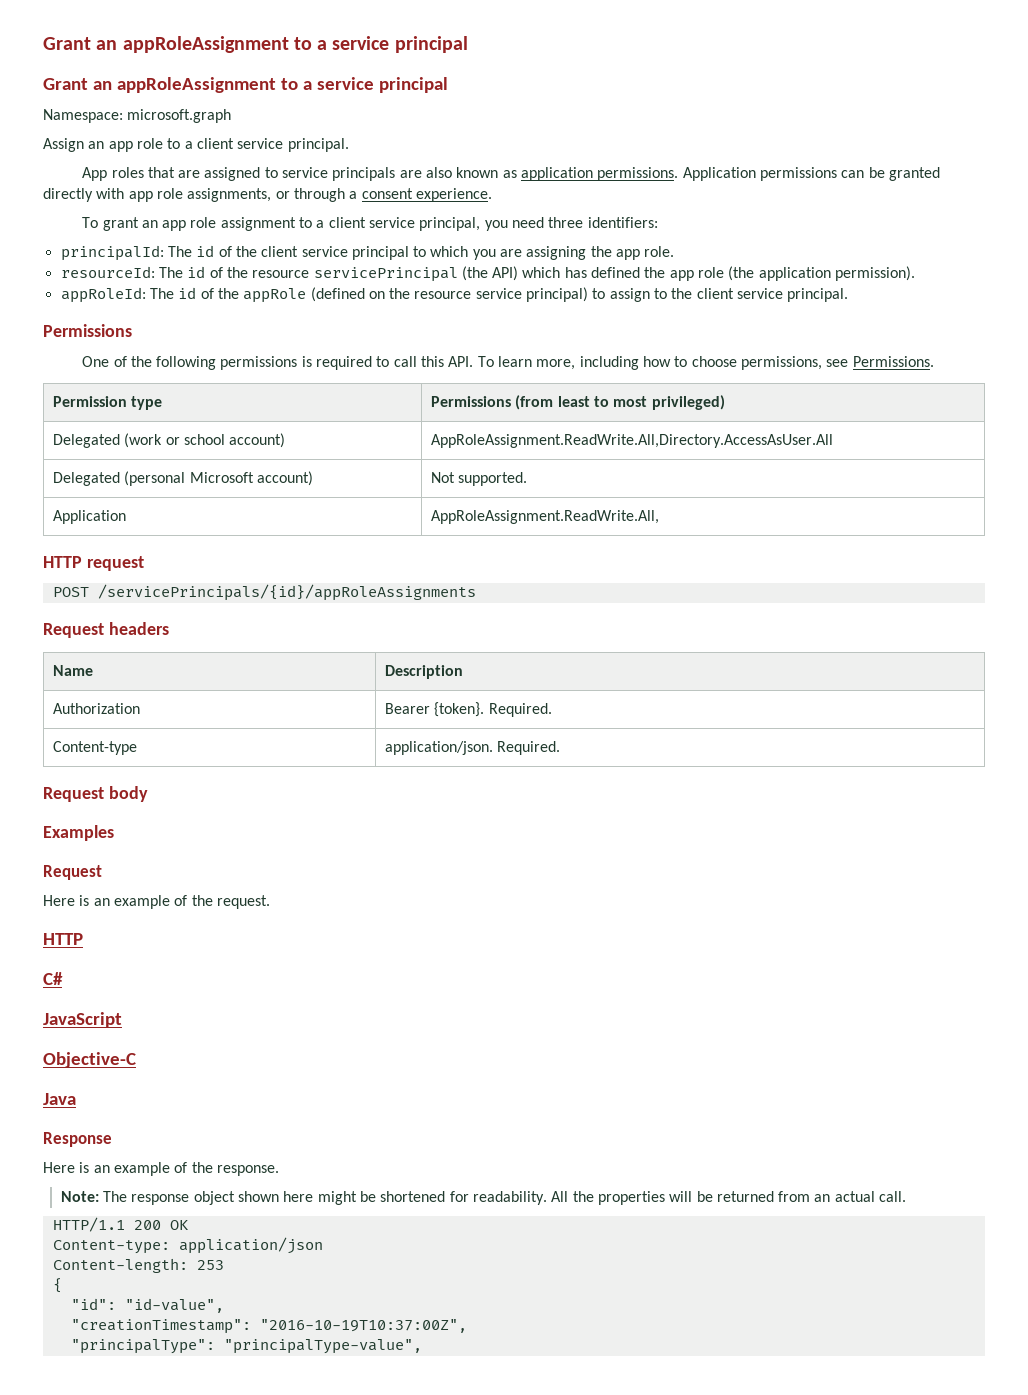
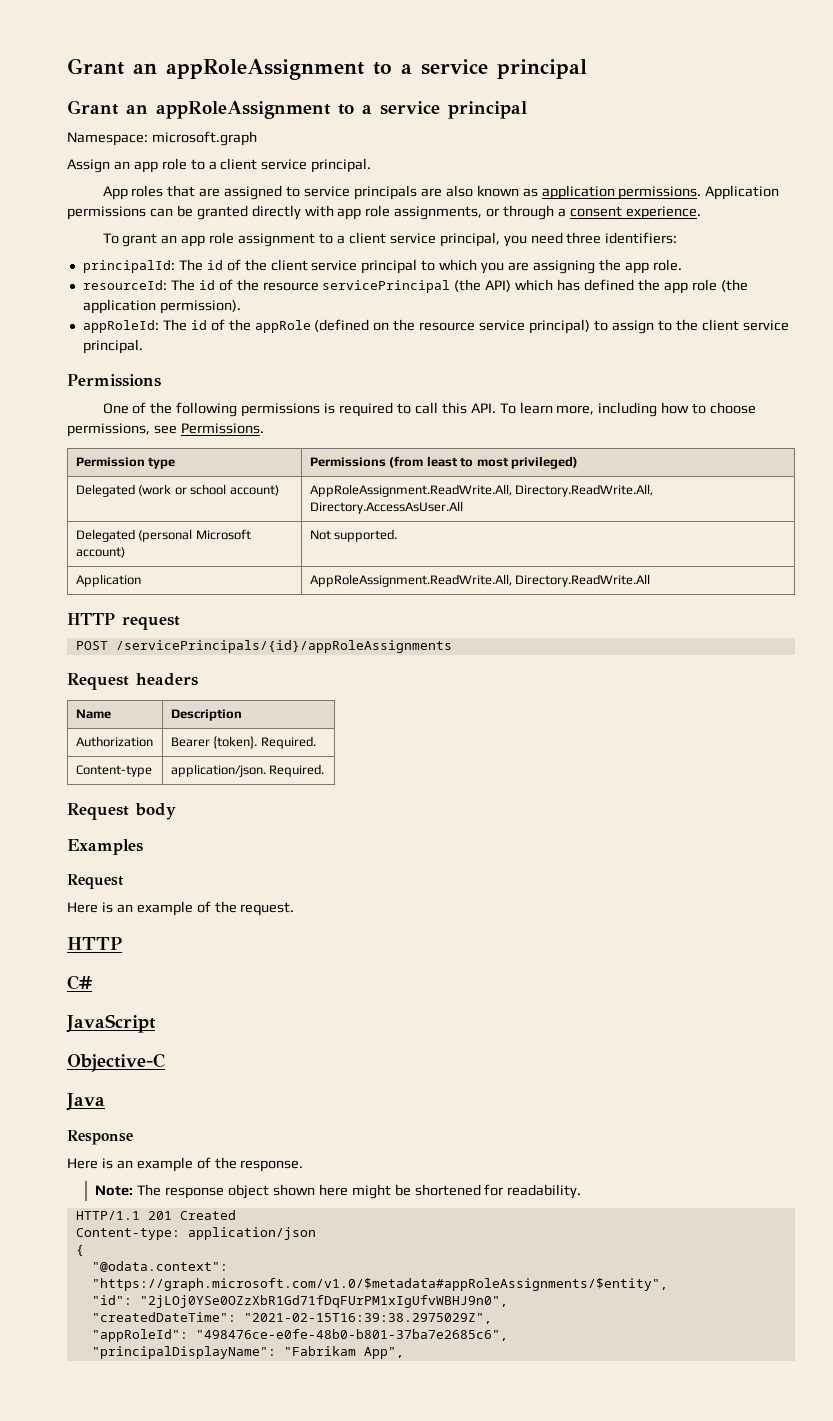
- Delegated (work or school account) | AppRoleAssignment.ReadWrite.All,Directory.AccessAsUser.All
+ Delegated (work or school account) | AppRoleAssignment.ReadWrite.All, Directory.ReadWrite.All, Directory.AccessAsUser.All
- Application | AppRoleAssignment.ReadWrite.All,
+ Application | AppRoleAssignment.ReadWrite.All, Directory.ReadWrite.All
- All the properties will be returned from an actual call.
- HTTP/1.1 200 OK
+ HTTP/1.1 201 Created
- Content-length: 253
+ "@odata.context": "https://graph.microsoft.com/v1.0/$metadata#appRoleAssignments/$entity",
- "id": "id-value",
- "creationTimestamp": "2016-10-19T10:37:00Z",
- "principalType": "principalType-value",
+ "id": "2jLOj0YSe0OZzXbR1Gd71fDqFUrPM1xIgUfvWBHJ9n0",
+ "createdDateTime": "2021-02-15T16:39:38.2975029Z",
+ "appRoleId": "498476ce-e0fe-48b0-b801-37ba7e2685c6",
+ "principalDisplayName": "Fabrikam App",

